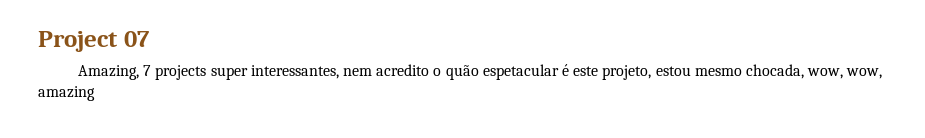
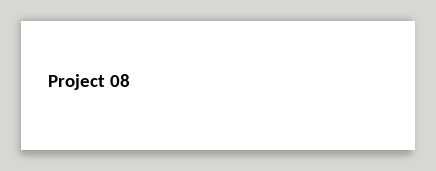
- Project 07
- Amazing, 7 projects super interessantes, nem acredito o quão espetacular é este projeto, estou mesmo chocada, wow, wow, amazing
+ Project 08

